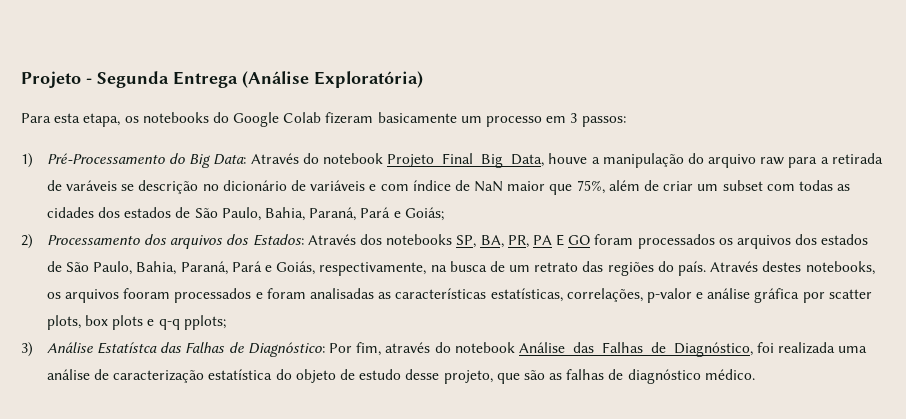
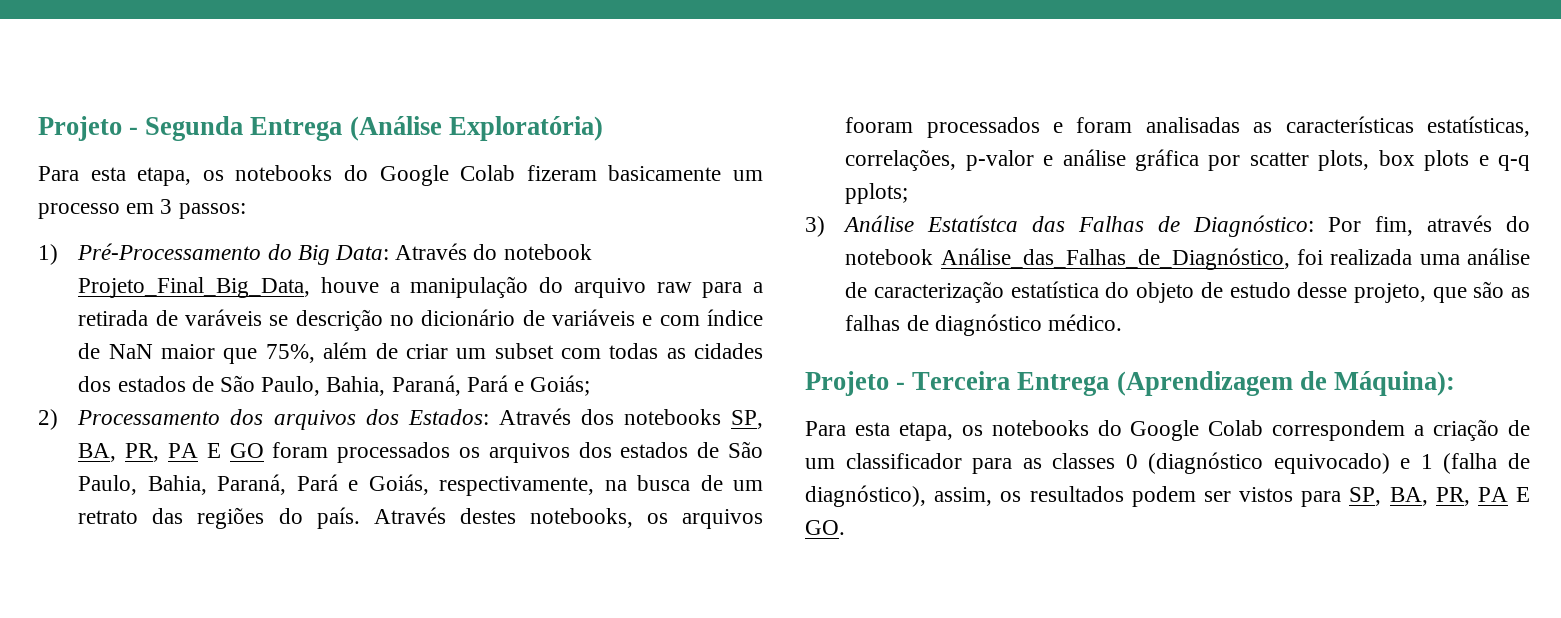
+ Projeto - Terceira Entrega (Aprendizagem de Máquina):
+ Para esta etapa, os notebooks do Google Colab correspondem a criação de um classificador para as classes 0 (diagnóstico equivocado) e 1 (falha de diagnóstico), assim, os resultados podem ser vistos para SP, BA, PR, PA E GO.

